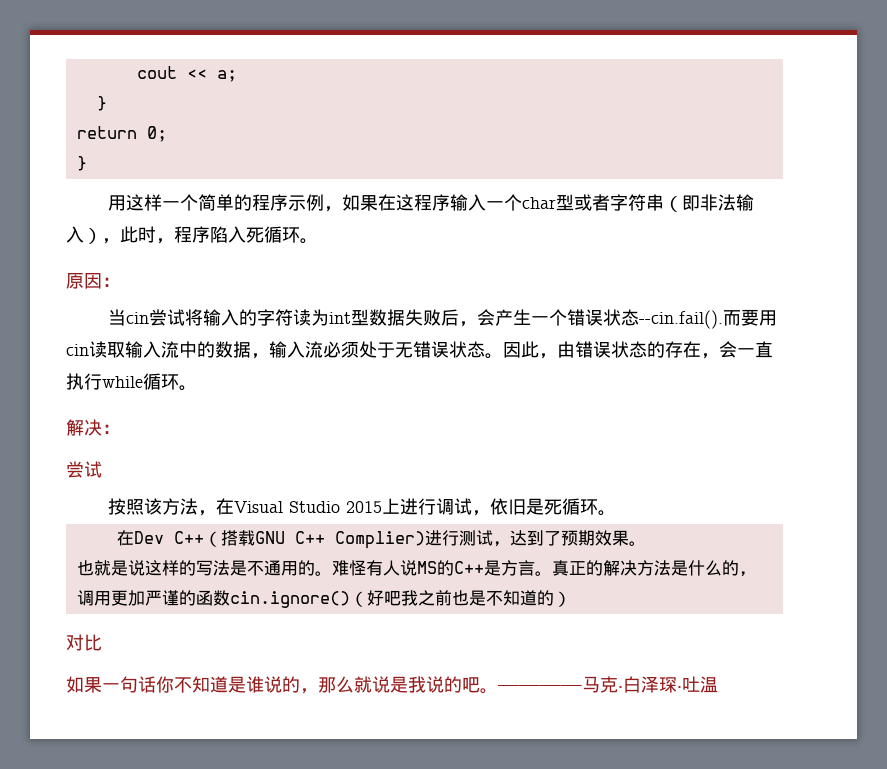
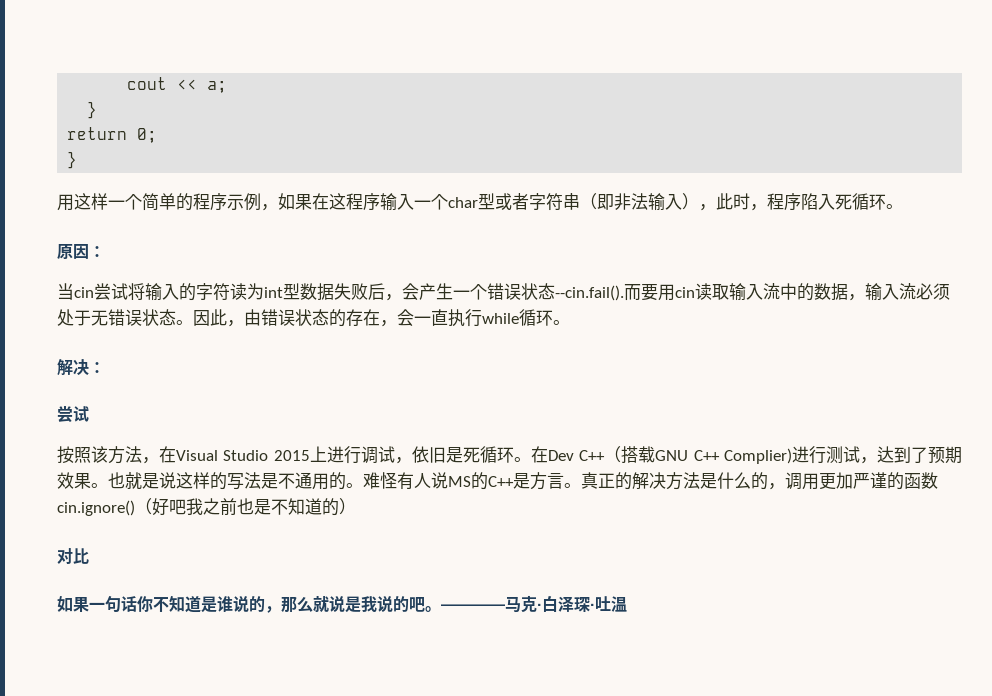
- 按照该方法，在Visual Studio 2015上进行调试，依旧是死循环。
- 在Dev C++（搭载GNU C++ Complier)进行测试，达到了预期效果。
- 也就是说这样的写法是不通用的。
+ 按照该方法，在Visual Studio 2015上进行调试，依旧是死循环。在Dev C++（搭载GNU C++ Complier)进行测试，达到了预期效果。也就是说这样的写法是不通用的。

